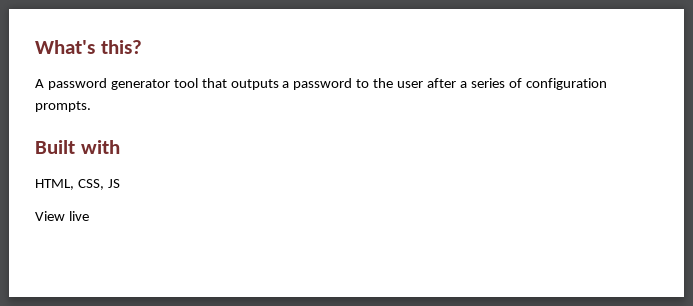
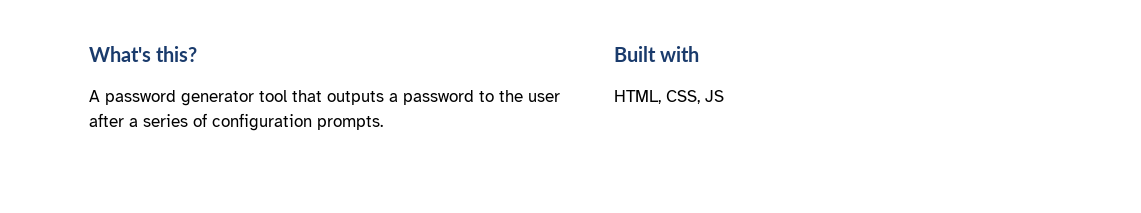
- View live

